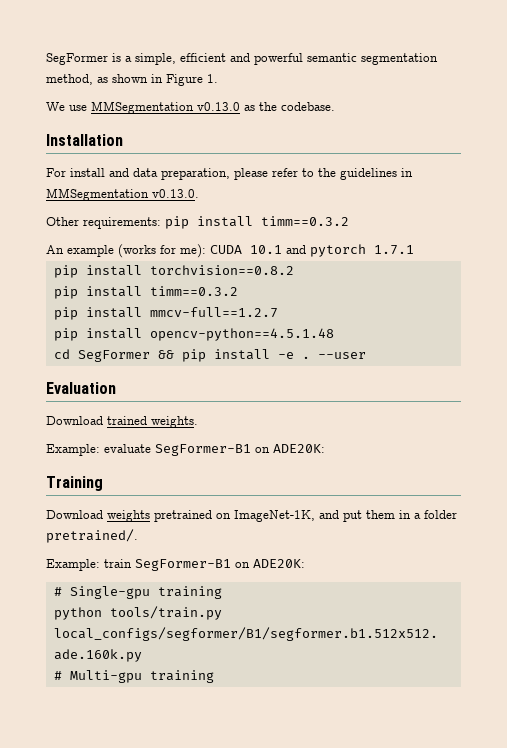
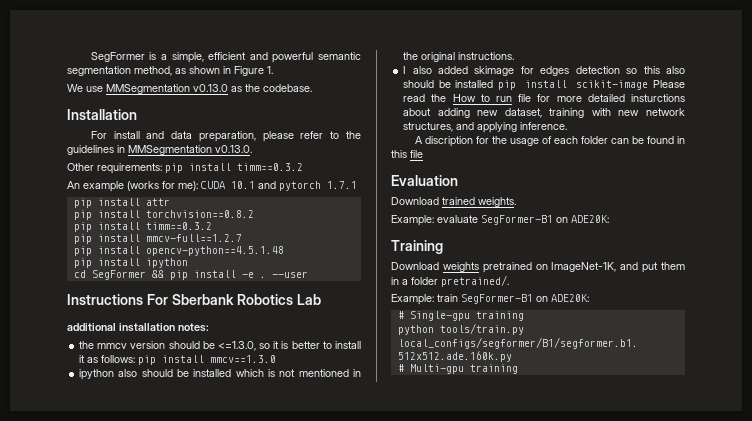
+ pip install attr
+ pip install ipython
+ Instructions For Sberbank Robotics Lab
+ additional installation notes:
+ the mmcv version should be <=1.3.0, so it is better to install it as follows: pip install mmcv==1.3.0
+ ipython also should be installed which is not mentioned in the original instructions.
+ I also added skimage for edges detection so this also should be installed pip install scikit-image Please read the How to run file for more detailed insturctions about adding new dataset, training with new network structures, and applying inference.
+ A discription for the usage of each folder can be found in this file

